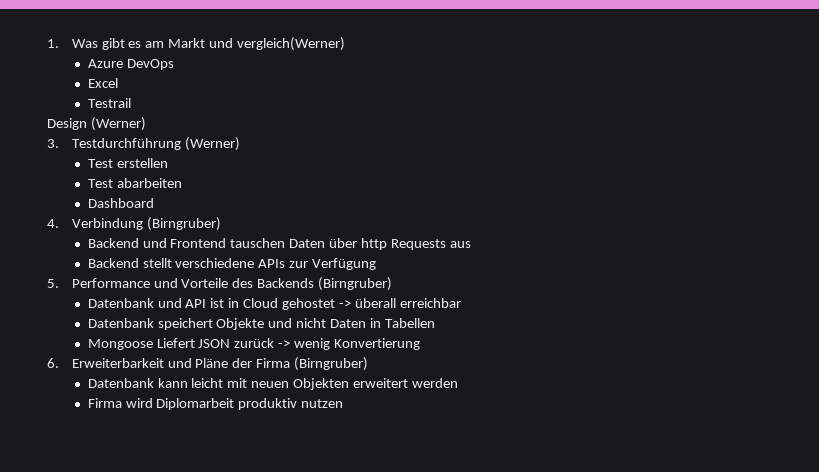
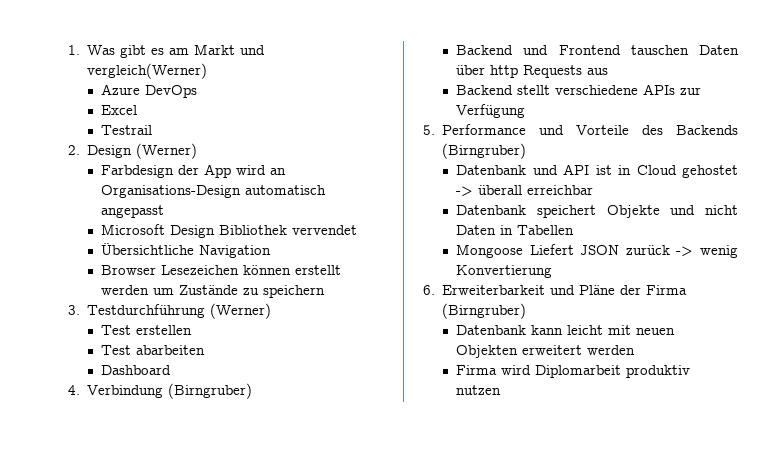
- Design (Werner)
+ 2. Design (Werner)
+ Farbdesign der App wird an Organisations-Design automatisch angepasst
+ Microsoft Design Bibliothek vervendet
+ Übersichtliche Navigation
+ Browser Lesezeichen können erstellt werden um Zustände zu speichern

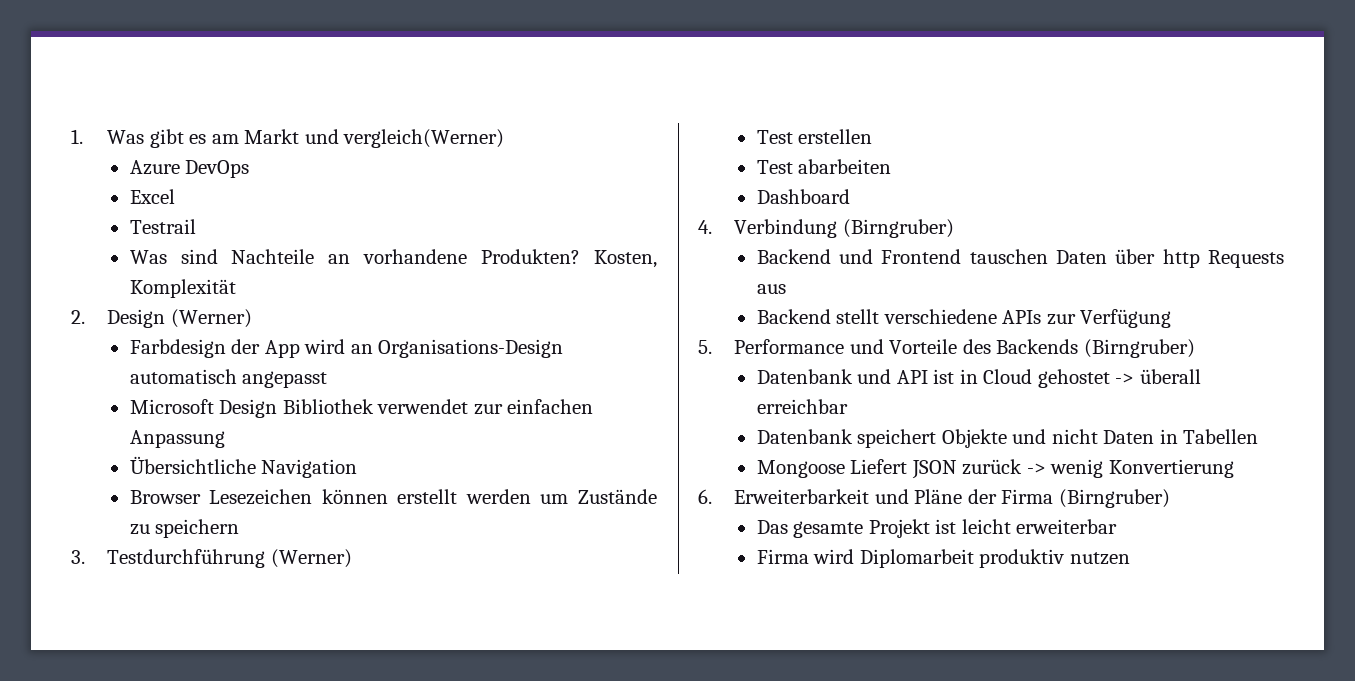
+ Was sind Nachteile an vorhandene Produkten? Kosten, Komplexität
- Microsoft Design Bibliothek vervendet
+ Microsoft Design Bibliothek verwendet zur einfachen Anpassung
- Datenbank kann leicht mit neuen Objekten erweitert werden
+ Das gesamte Projekt ist leicht erweiterbar

